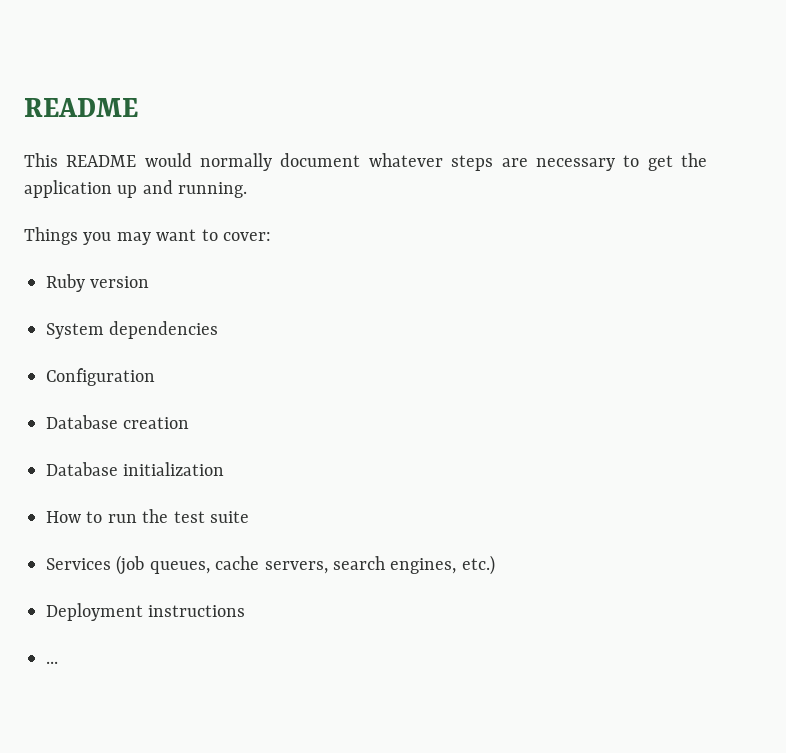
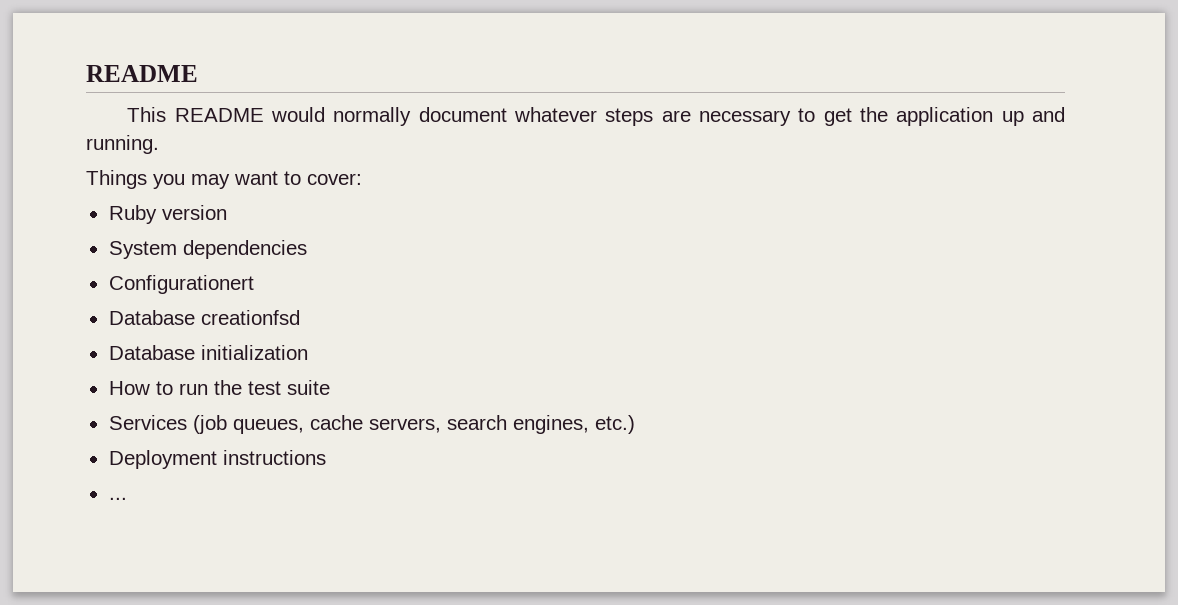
- Configuration
- Database creation
+ Configurationert
+ Database creationfsd

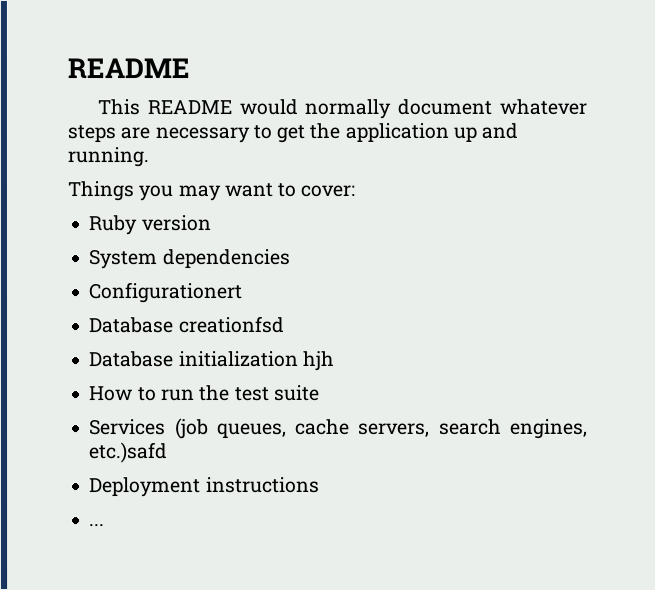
- Database initialization
+ Database initialization hjh
- Services (job queues, cache servers, search engines, etc.)
+ Services (job queues, cache servers, search engines, etc.)safd

